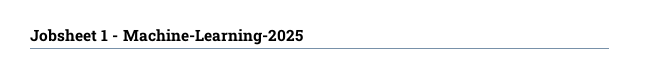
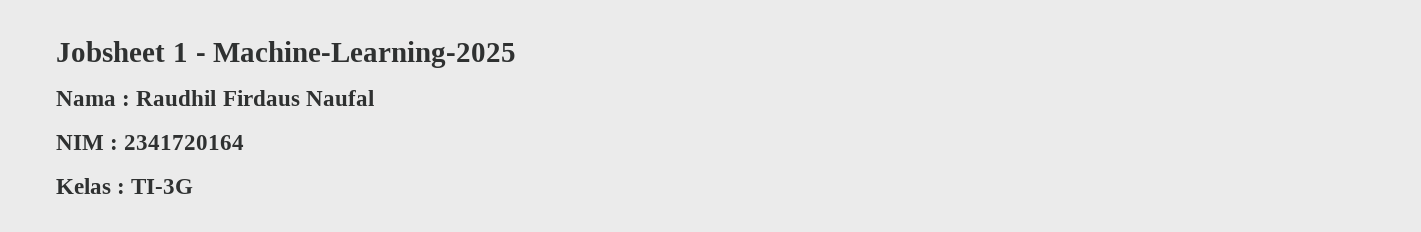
+ Nama : Raudhil Firdaus Naufal
+ NIM : 2341720164
+ Kelas : TI-3G

